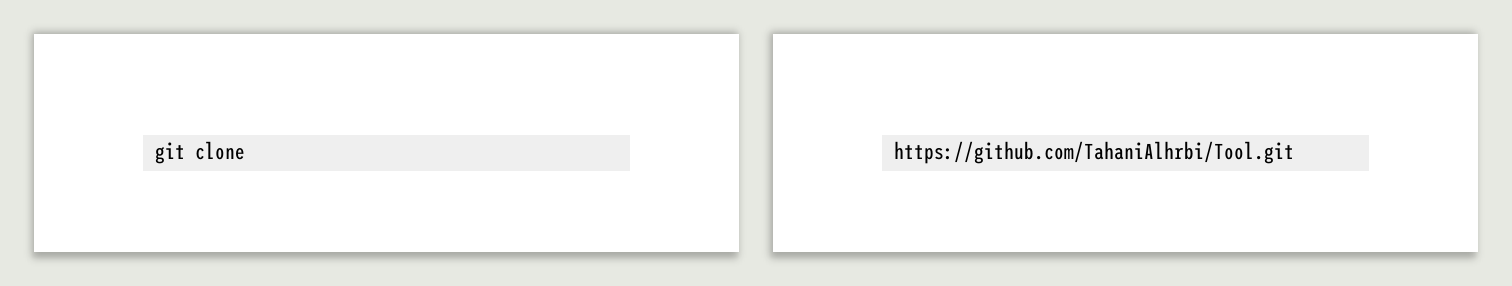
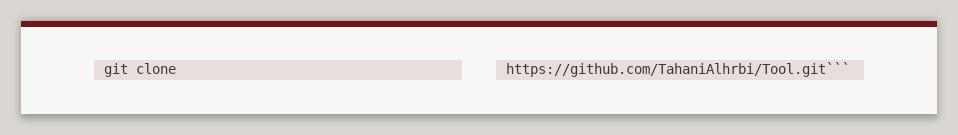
- git clone https://github.com/TahaniAlhrbi/Tool.git
+ git clone https://github.com/TahaniAlhrbi/Tool.git```

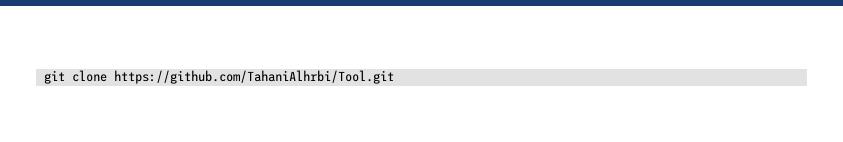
- git clone https://github.com/TahaniAlhrbi/Tool.git```
+ git clone https://github.com/TahaniAlhrbi/Tool.git

